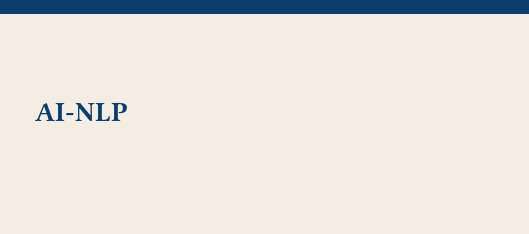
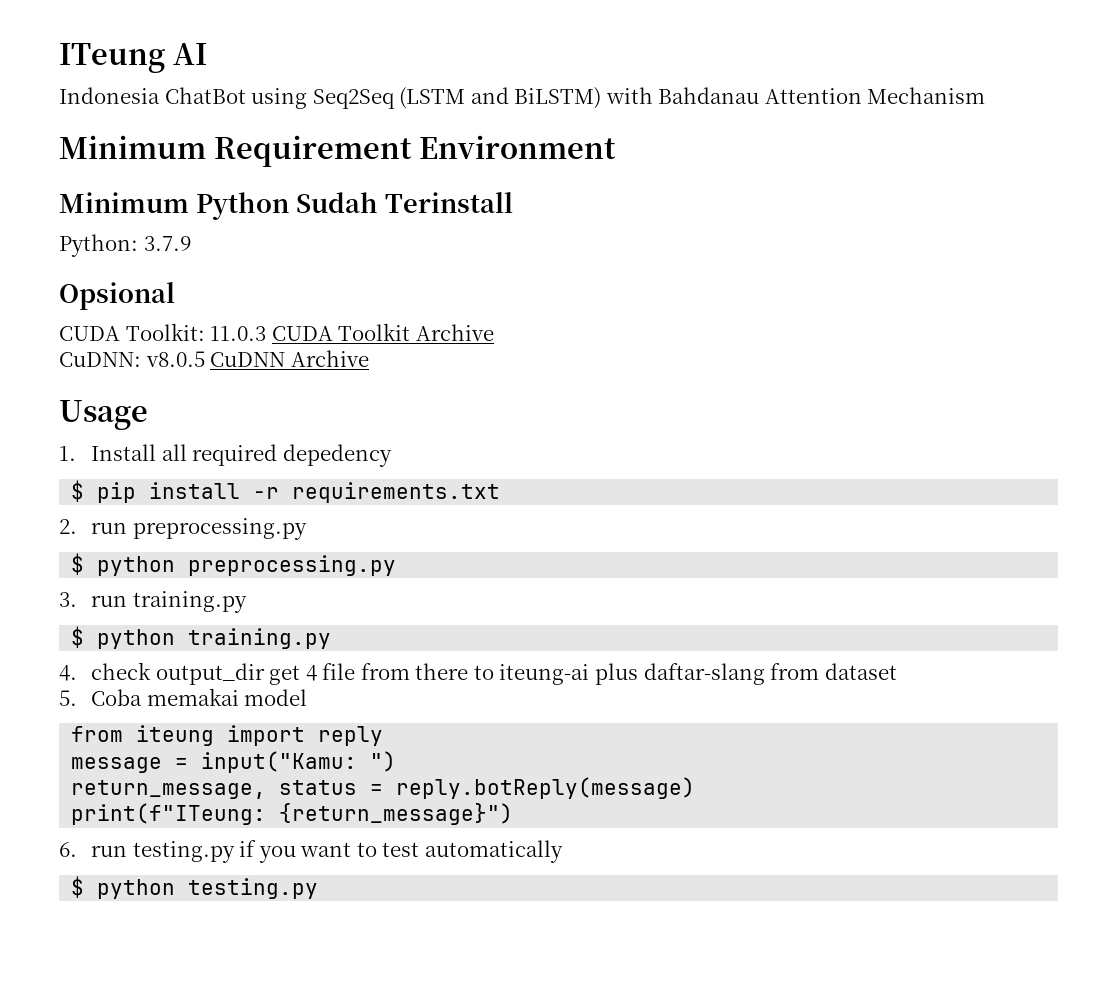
- AI-NLP
+ ITeung AI
+ Indonesia ChatBot using Seq2Seq (LSTM and BiLSTM) with Bahdanau Attention Mechanism
+ Minimum Requirement Environment
+ Minimum Python Sudah Terinstall
+ Python: 3.7.9
+ Opsional
+ CUDA Toolkit: 11.0.3 CUDA Toolkit Archive
+ CuDNN: v8.0.5 CuDNN Archive
+ Usage
+ 1. Install all required depedency
+ $ pip install -r requirements.txt
+ 2. run preprocessing.py
+ $ python preprocessing.py
+ 3. run training.py
+ $ python training.py
+ 4. check output_dir get 4 file from there to iteung-ai plus daftar-slang from dataset
+ 5. Coba memakai model
+ from iteung import reply
+ message = input("Kamu: ")
+ return_message, status = reply.botReply(message)
+ print(f"ITeung: {return_message}")
+ 6. run testing.py if you want to test automatically
+ $ python testing.py

